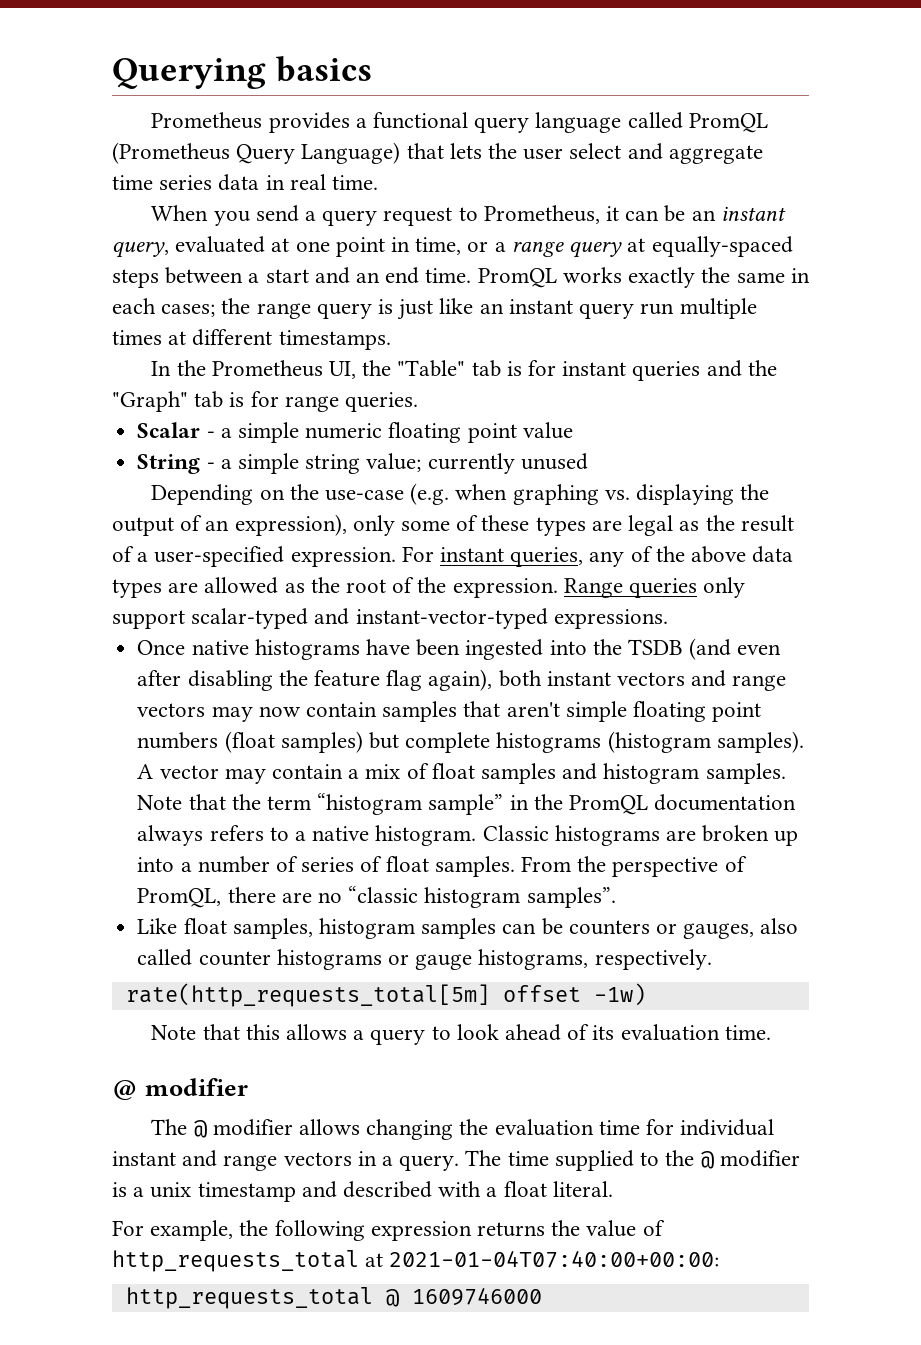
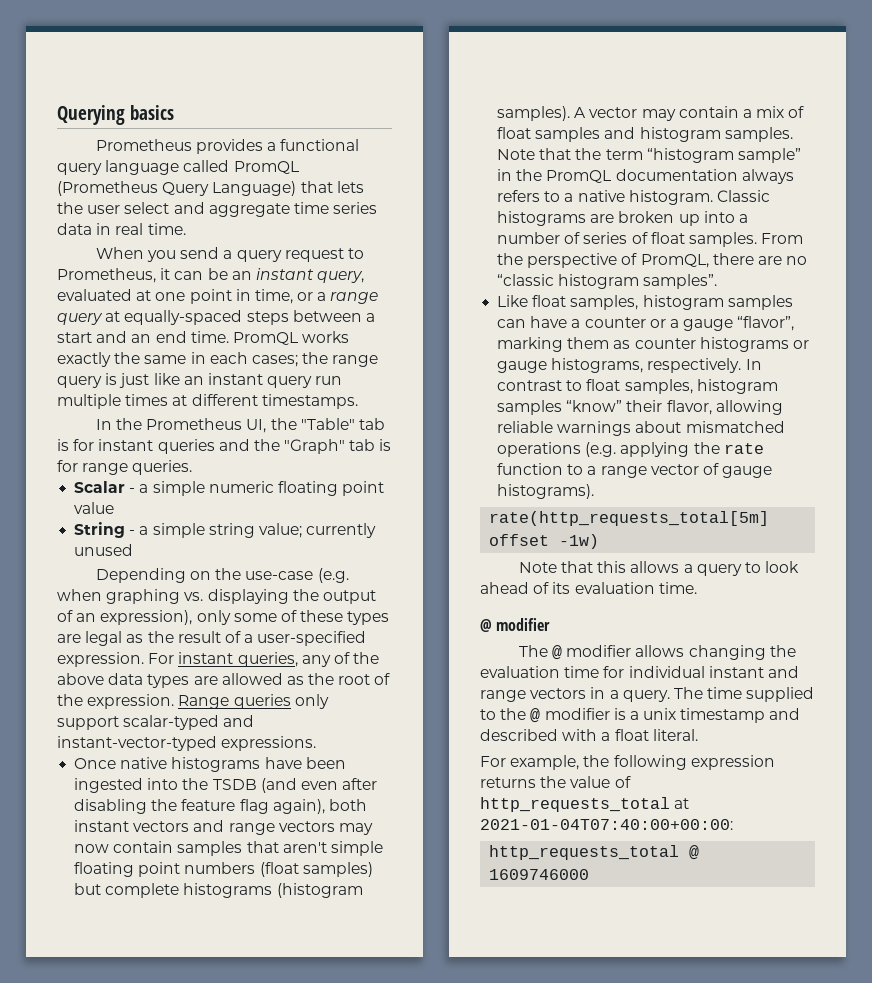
- Like float samples, histogram samples can be counters or gauges, also called counter histograms or gauge histograms, respectively.
+ Like float samples, histogram samples can have a counter or a gauge “flavor”, marking them as counter histograms or gauge histograms, respectively. In contrast to float samples, histogram samples “know” their flavor, allowing reliable warnings about mismatched operations (e.g. applying the rate function to a range vector of gauge histograms).

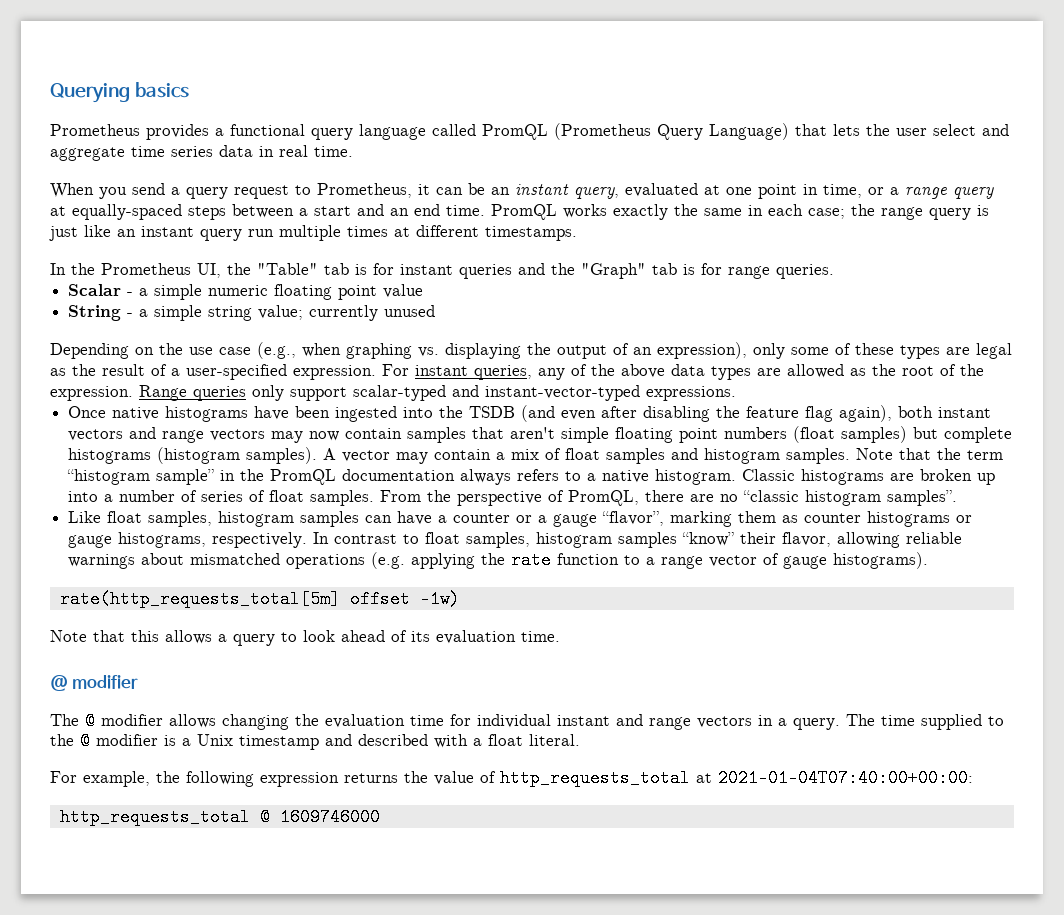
- PromQL works exactly the same in each cases; the range query is just like an instant query run multiple times at different timestamps.
+ PromQL works exactly the same in each case; the range query is just like an instant query run multiple times at different timestamps.
- Depending on the use-case (e.g. when graphing vs. displaying the output of an expression), only some of these types are legal as the result of a user-specified expression.
+ Depending on the use case (e.g., when graphing vs. displaying the output of an expression), only some of these types are legal as the result of a user-specified expression.
- The time supplied to the @ modifier is a unix timestamp and described with a float literal.
+ The time supplied to the @ modifier is a Unix timestamp and described with a float literal.

